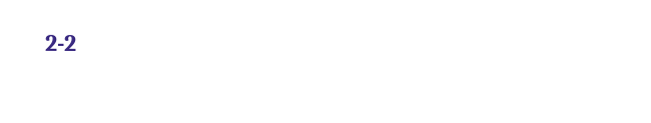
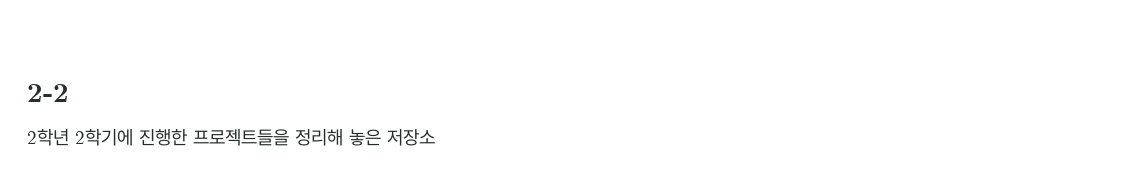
+ 2학년 2학기에 진행한 프로젝트들을 정리해 놓은 저장소

